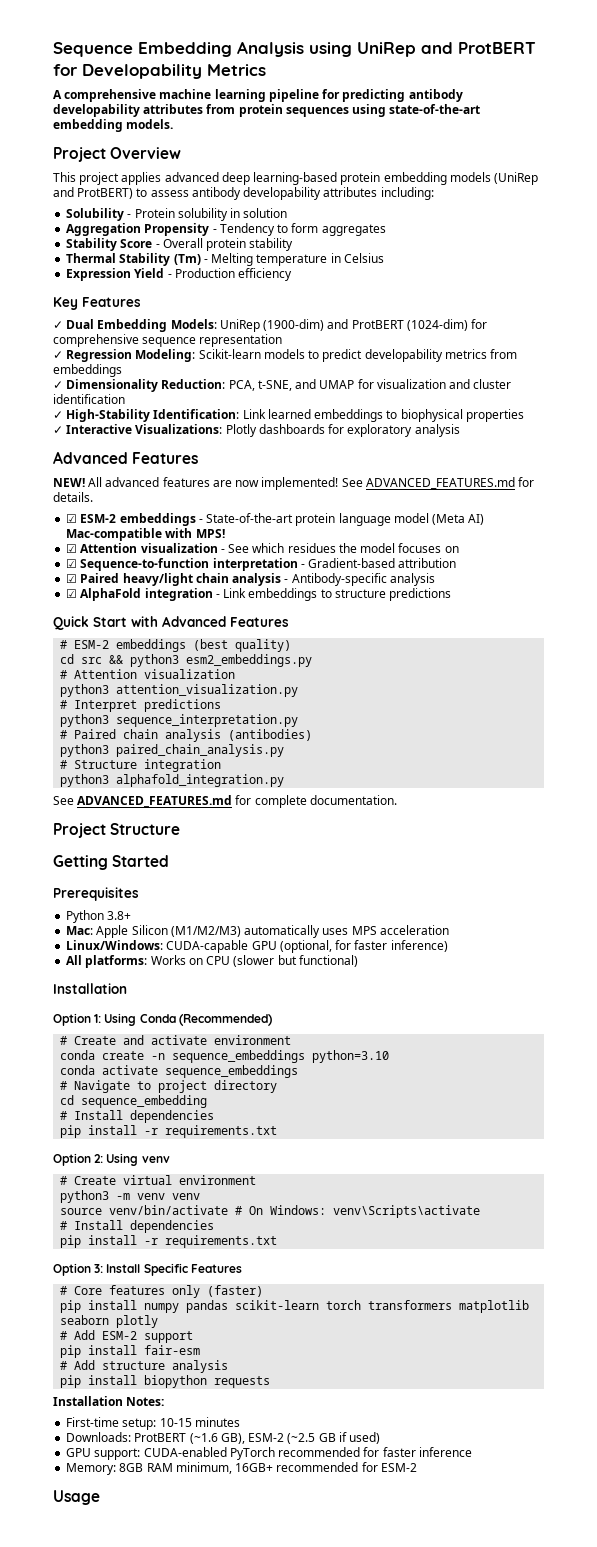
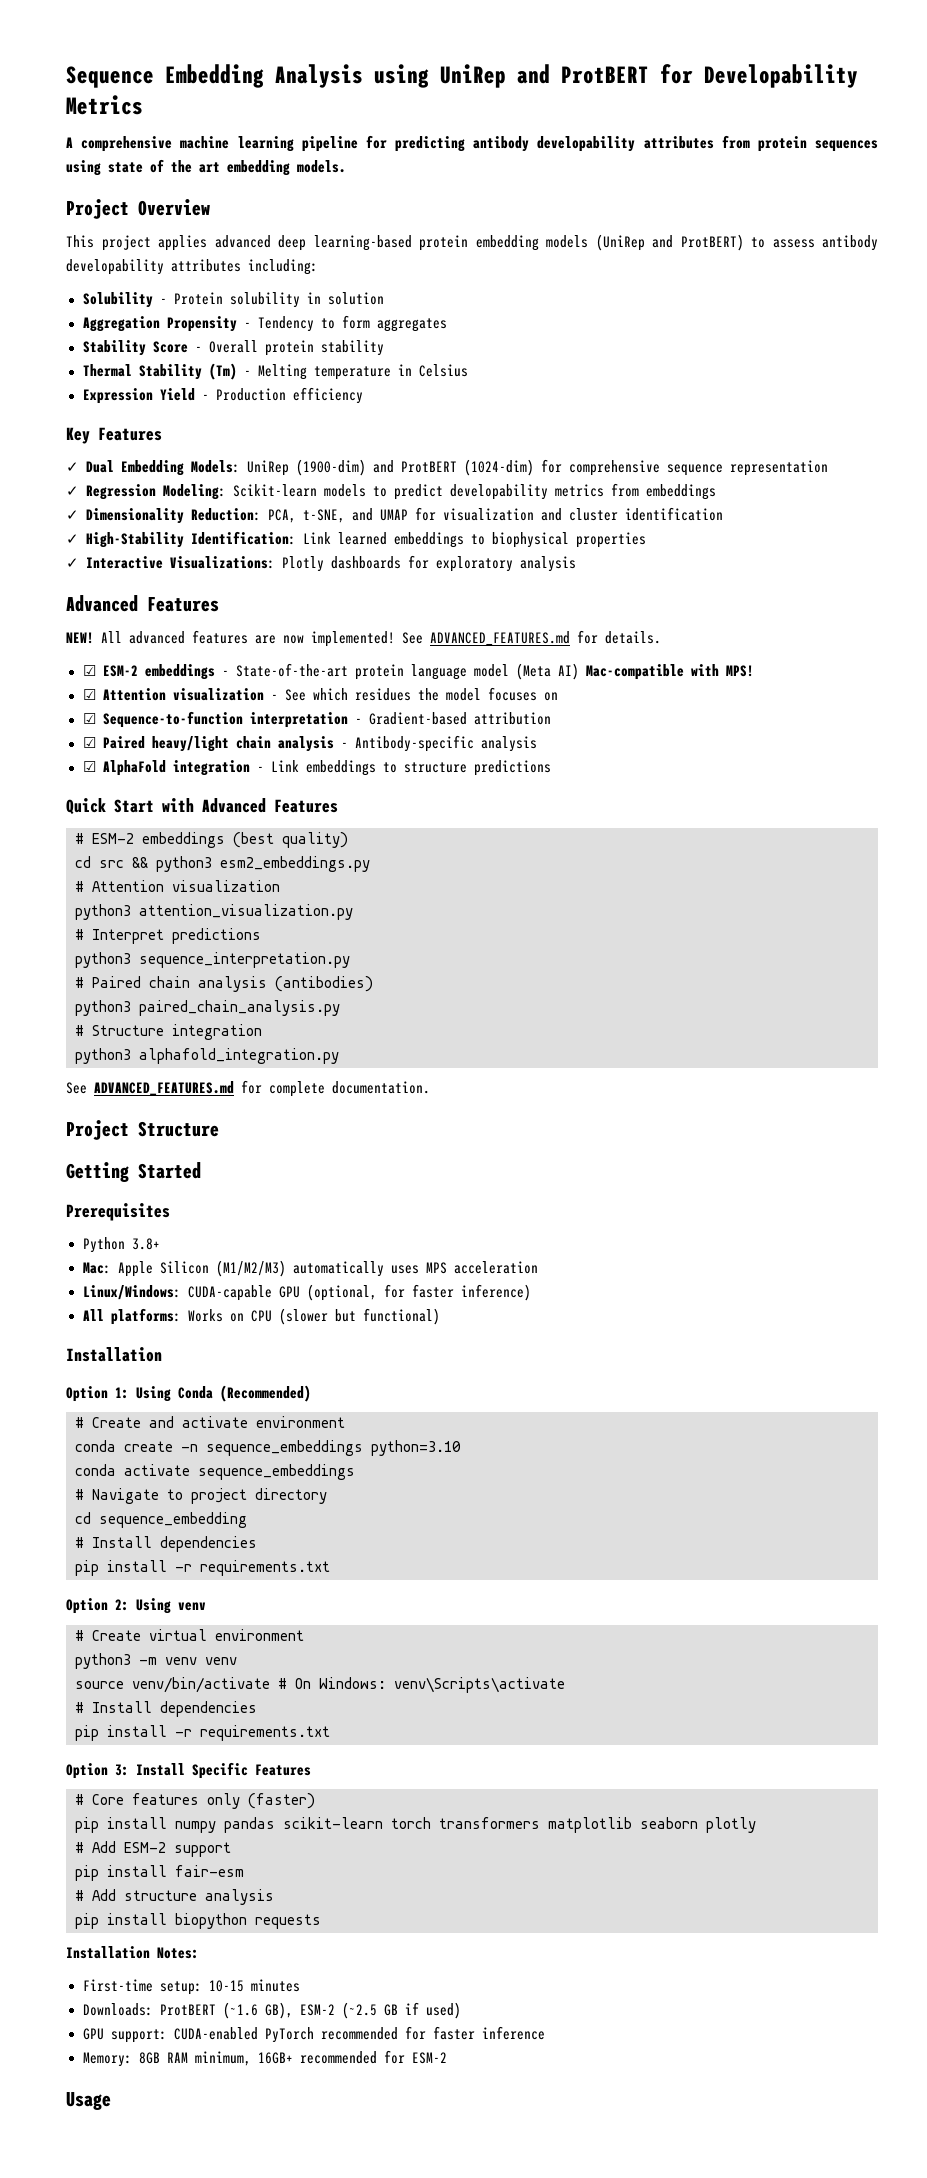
- A comprehensive machine learning pipeline for predicting antibody developability attributes from protein sequences using state-of-the-art embedding models.
+ A comprehensive machine learning pipeline for predicting antibody developability attributes from protein sequences using state of the art embedding models.

